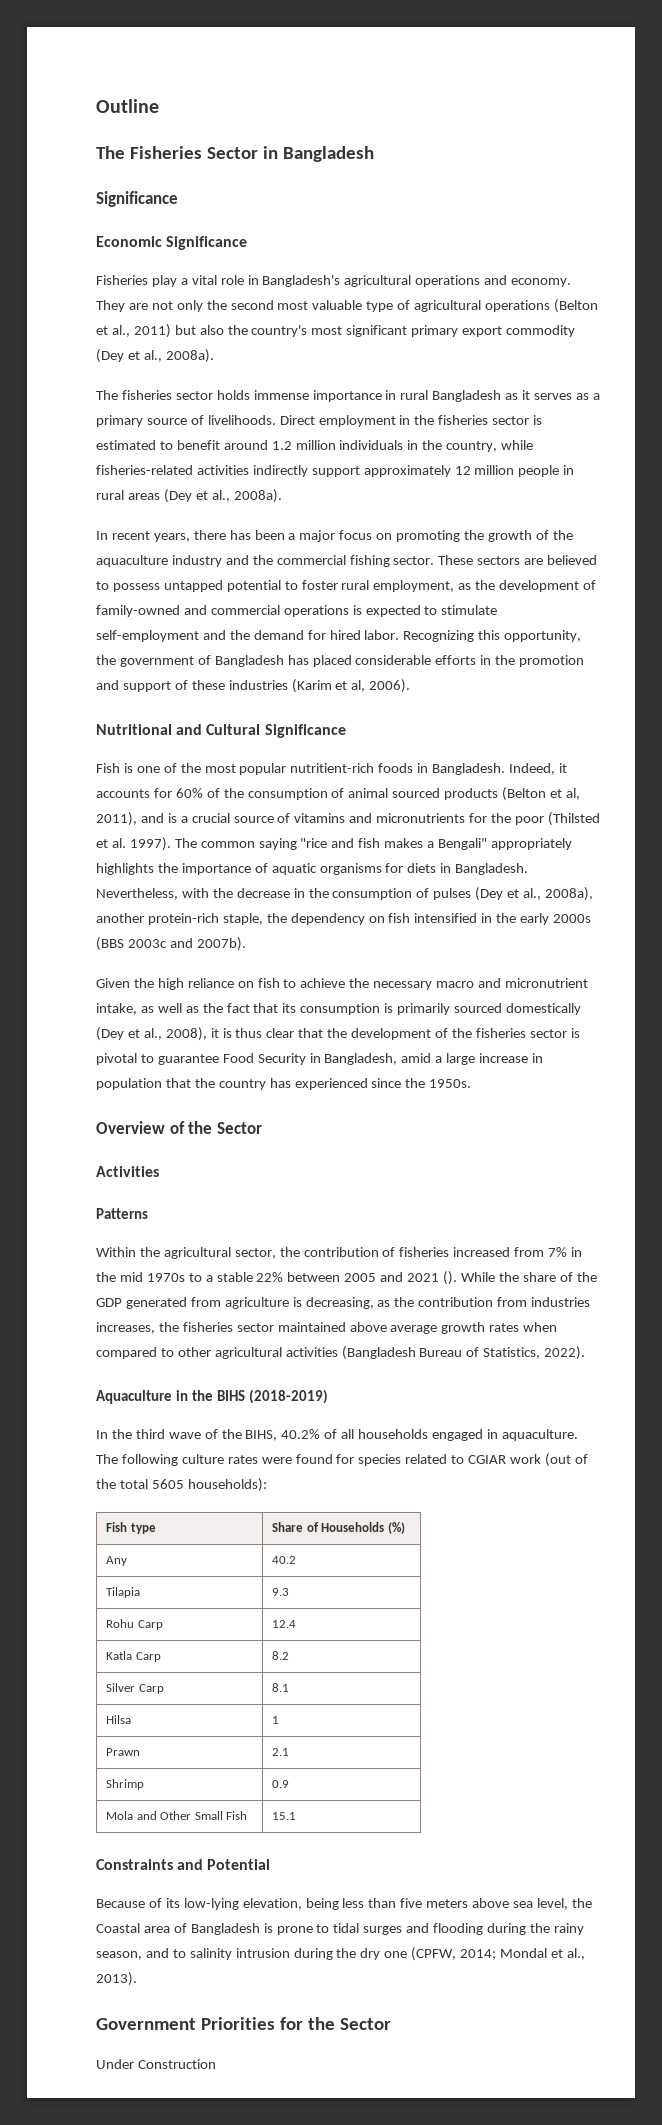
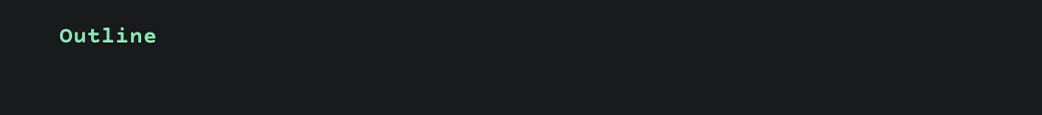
- The Fisheries Sector in Bangladesh
- Significance
- Economic Significance
- Fisheries play a vital role in Bangladesh's agricultural operations and economy. They are not only the second most valuable type of agricultural operations (Belton et al., 2011) but also the country's most significant primary export commodity (Dey et al., 2008a).
- The fisheries sector holds immense importance in rural Bangladesh as it serves as a primary source of livelihoods. Direct employment in the fisheries sector is estimated to benefit around 1.2 million individuals in the country, while fisheries-related activities indirectly support approximately 12 million people in rural areas (Dey et al., 2008a).
- In recent years, there has been a major focus on promoting the growth of the aquaculture industry and the commercial fishing sector. These sectors are believed to possess untapped potential to foster rural employment, as the development of family-owned and commercial operations is expected to stimulate self-employment and the demand for hired labor. Recognizing this opportunity, the government of Bangladesh has placed considerable efforts in the promotion and support of these industries (Karim et al, 2006).
- Nutritional and Cultural Significance
- Fish is one of the most popular nutritient-rich foods in Bangladesh. Indeed, it accounts for 60% of the consumption of animal sourced products (Belton et al, 2011), and is a crucial source of vitamins and micronutrients for the poor (Thilsted et al. 1997). The common saying "rice and fish makes a Bengali" appropriately highlights the importance of aquatic organisms for diets in Bangladesh. Nevertheless, with the decrease in the consumption of pulses (Dey et al., 2008a), another protein-rich staple, the dependency on fish intensified in the early 2000s (BBS 2003c and 2007b).
- Given the high reliance on fish to achieve the necessary macro and micronutrient intake, as well as the fact that its consumption is primarily sourced domestically (Dey et al., 2008), it is thus clear that the development of the fisheries sector is pivotal to guarantee Food Security in Bangladesh, amid a large increase in population that the country has experienced since the 1950s.
- Overview of the Sector
- Activities
- Patterns
- Within the agricultural sector, the contribution of fisheries increased from 7% in the mid 1970s to a stable 22% between 2005 and 2021 (). While the share of the GDP generated from agriculture is decreasing, as the contribution from industries increases, the fisheries sector maintained above average growth rates when compared to other agricultural activities (Bangladesh Bureau of Statistics, 2022).
- Aquaculture in the BIHS (2018-2019)
- In the third wave of the BIHS, 40.2% of all households engaged in aquaculture. The following culture rates were found for species related to CGIAR work (out of the total 5605 households):
- Fish type | Share of Households (%)
- Any | 40.2
- Tilapia | 9.3
- Rohu Carp | 12.4
- Katla Carp | 8.2
- Silver Carp | 8.1
- Hilsa | 1
- Prawn | 2.1
- Shrimp | 0.9
- Mola and Other Small Fish | 15.1
- Constraints and Potential
- Because of its low-lying elevation, being less than five meters above sea level, the Coastal area of Bangladesh is prone to tidal surges and flooding during the rainy season, and to salinity intrusion during the dry one (CPFW, 2014; Mondal et al., 2013).
- Government Priorities for the Sector
- Under Construction

